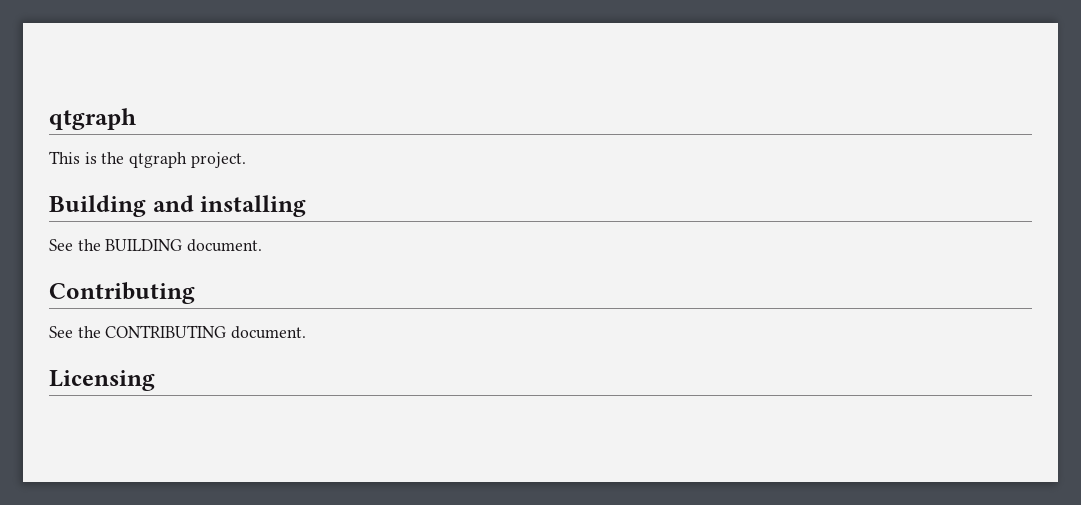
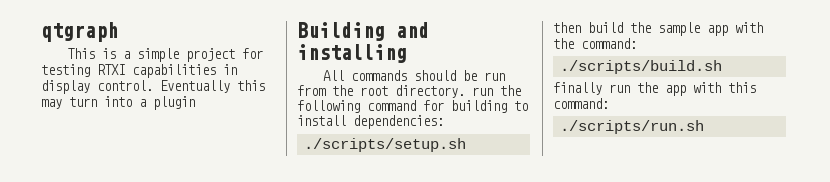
- This is the qtgraph project.
+ This is a simple project for testing RTXI capabilities in display control. Eventually this may turn into a plugin
  Building and installing
- See the BUILDING document.
- Contributing
- See the CONTRIBUTING document.
- Licensing
+ All commands should be run from the root directory. run the following command for building to install dependencies:
+ ./scripts/setup.sh
+ then build the sample app with the command:
+ ./scripts/build.sh
+ finally run the app with this command:
+ ./scripts/run.sh

